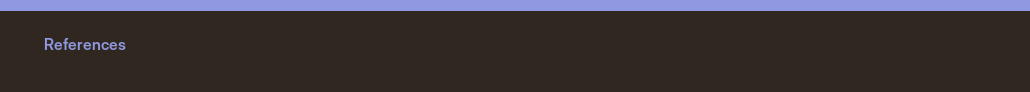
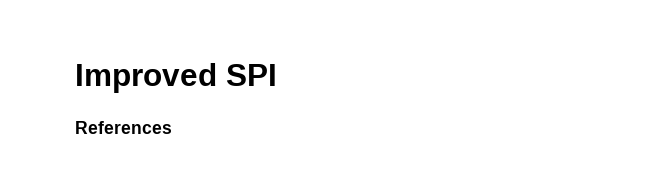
+ Improved SPI

